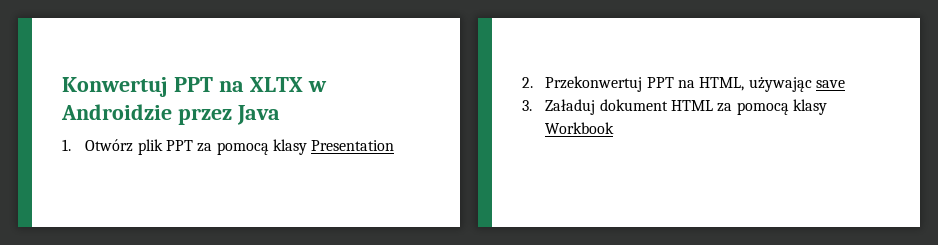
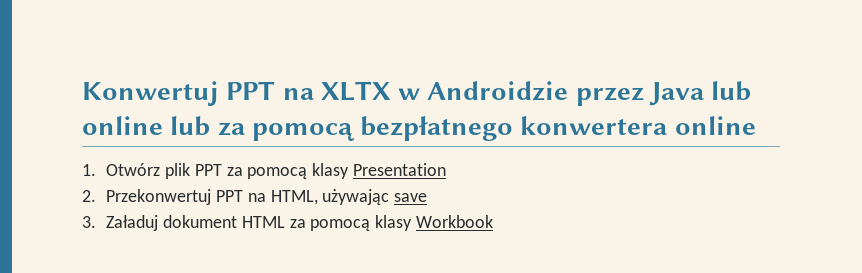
- Konwertuj PPT na XLTX w Androidzie przez Java
+ Konwertuj PPT na XLTX w Androidzie przez Java lub online lub za pomocą bezpłatnego konwertera online

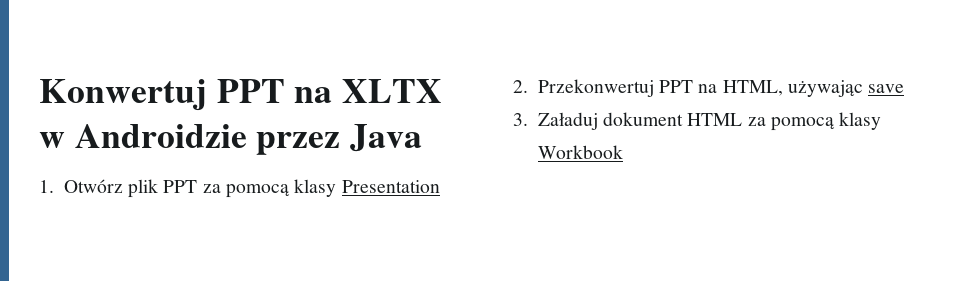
- Konwertuj PPT na XLTX w Androidzie przez Java lub online lub za pomocą bezpłatnego konwertera online
+ Konwertuj PPT na XLTX w Androidzie przez Java

